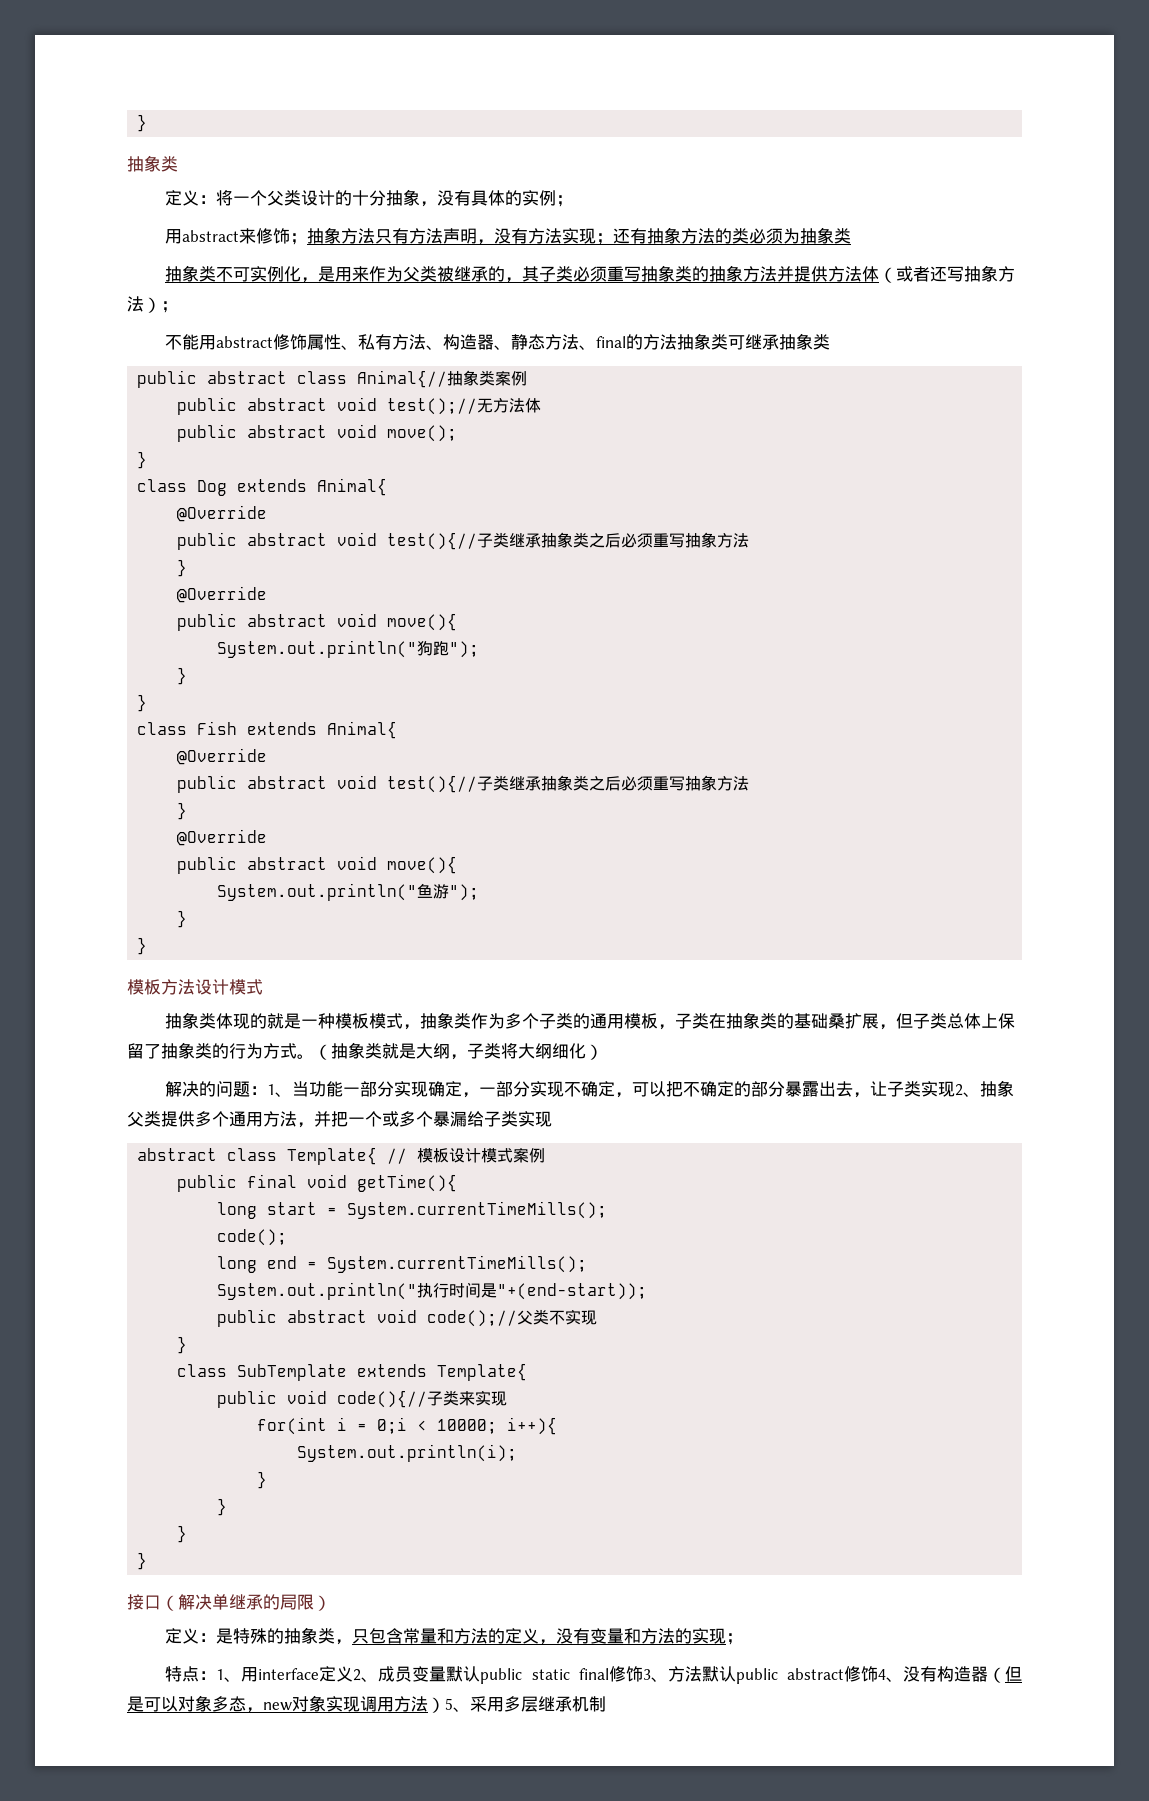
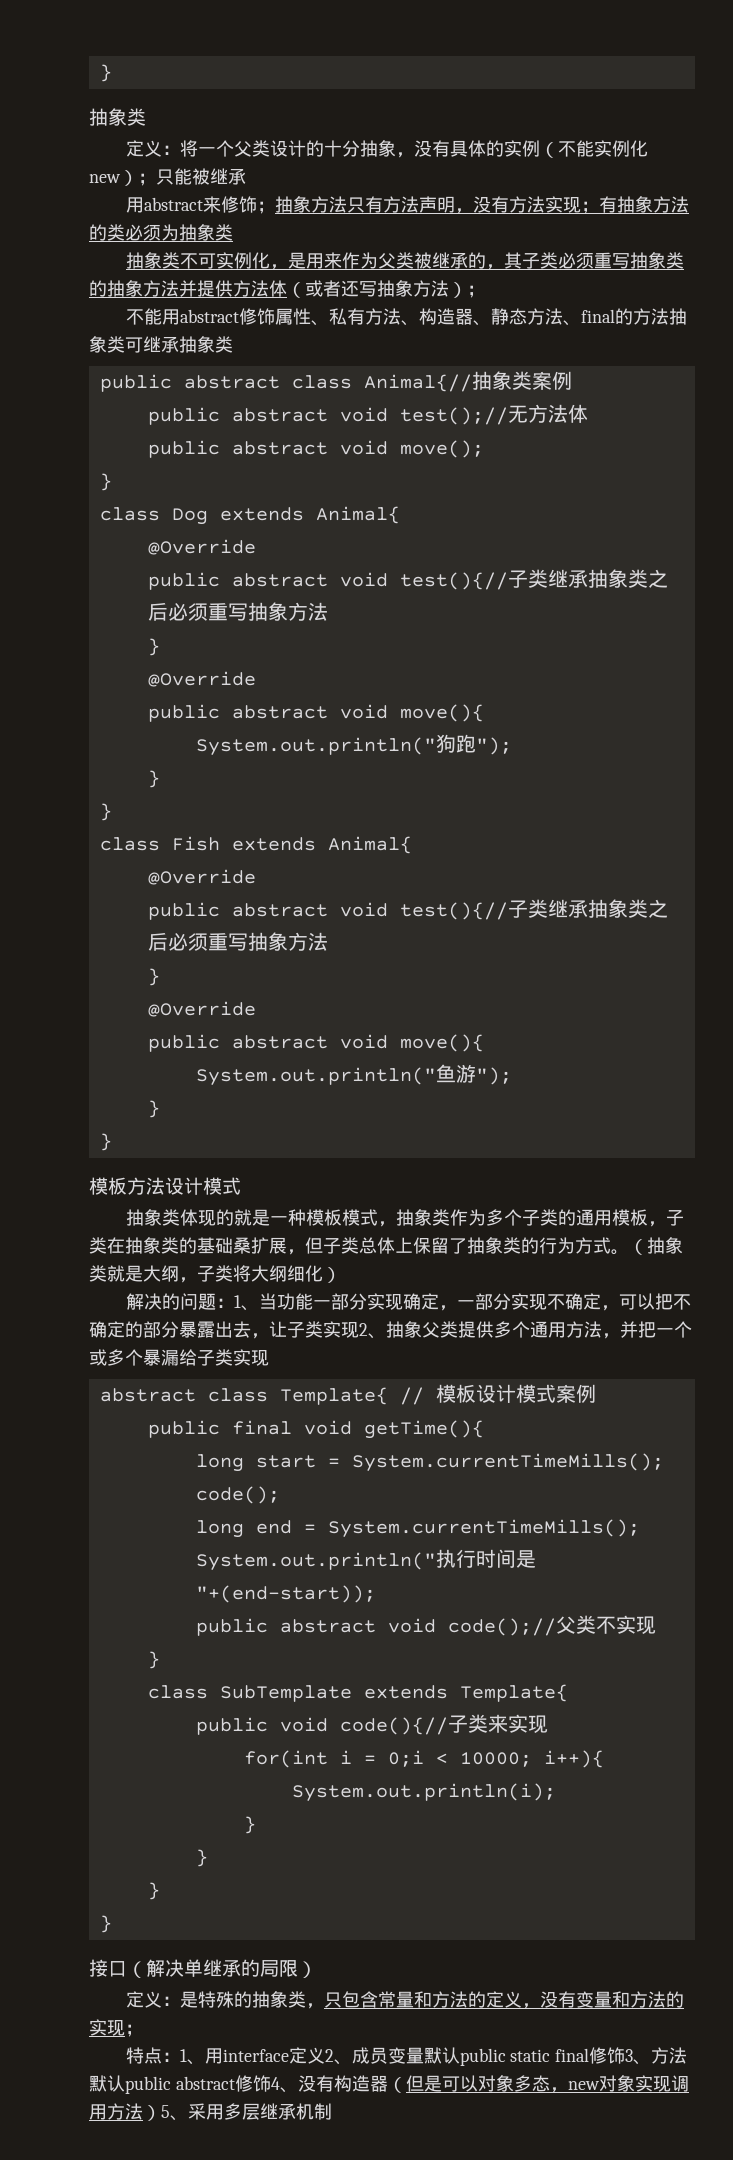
- 定义：将一个父类设计的十分抽象，没有具体的实例；
+ 定义：将一个父类设计的十分抽象，没有具体的实例（不能实例化new）；只能被继承
- 用abstract来修饰；抽象方法只有方法声明，没有方法实现；还有抽象方法的类必须为抽象类
+ 用abstract来修饰；抽象方法只有方法声明，没有方法实现；有抽象方法的类必须为抽象类

